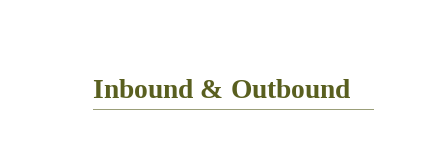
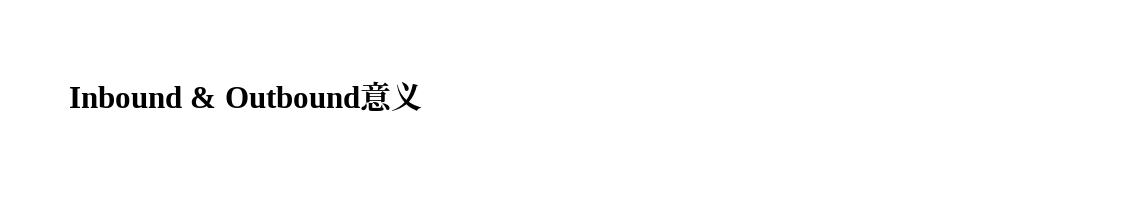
- Inbound & Outbound
+ Inbound & Outbound意义

